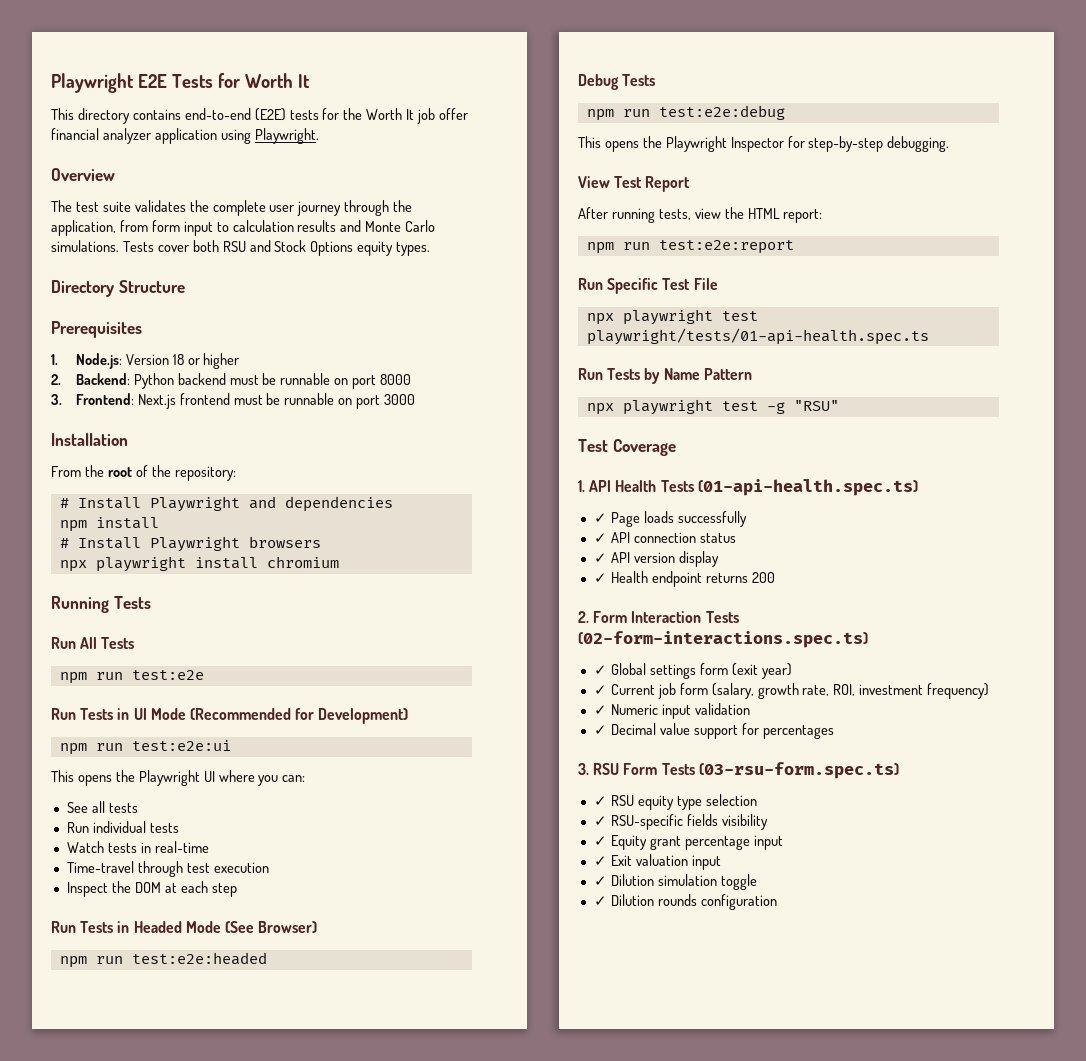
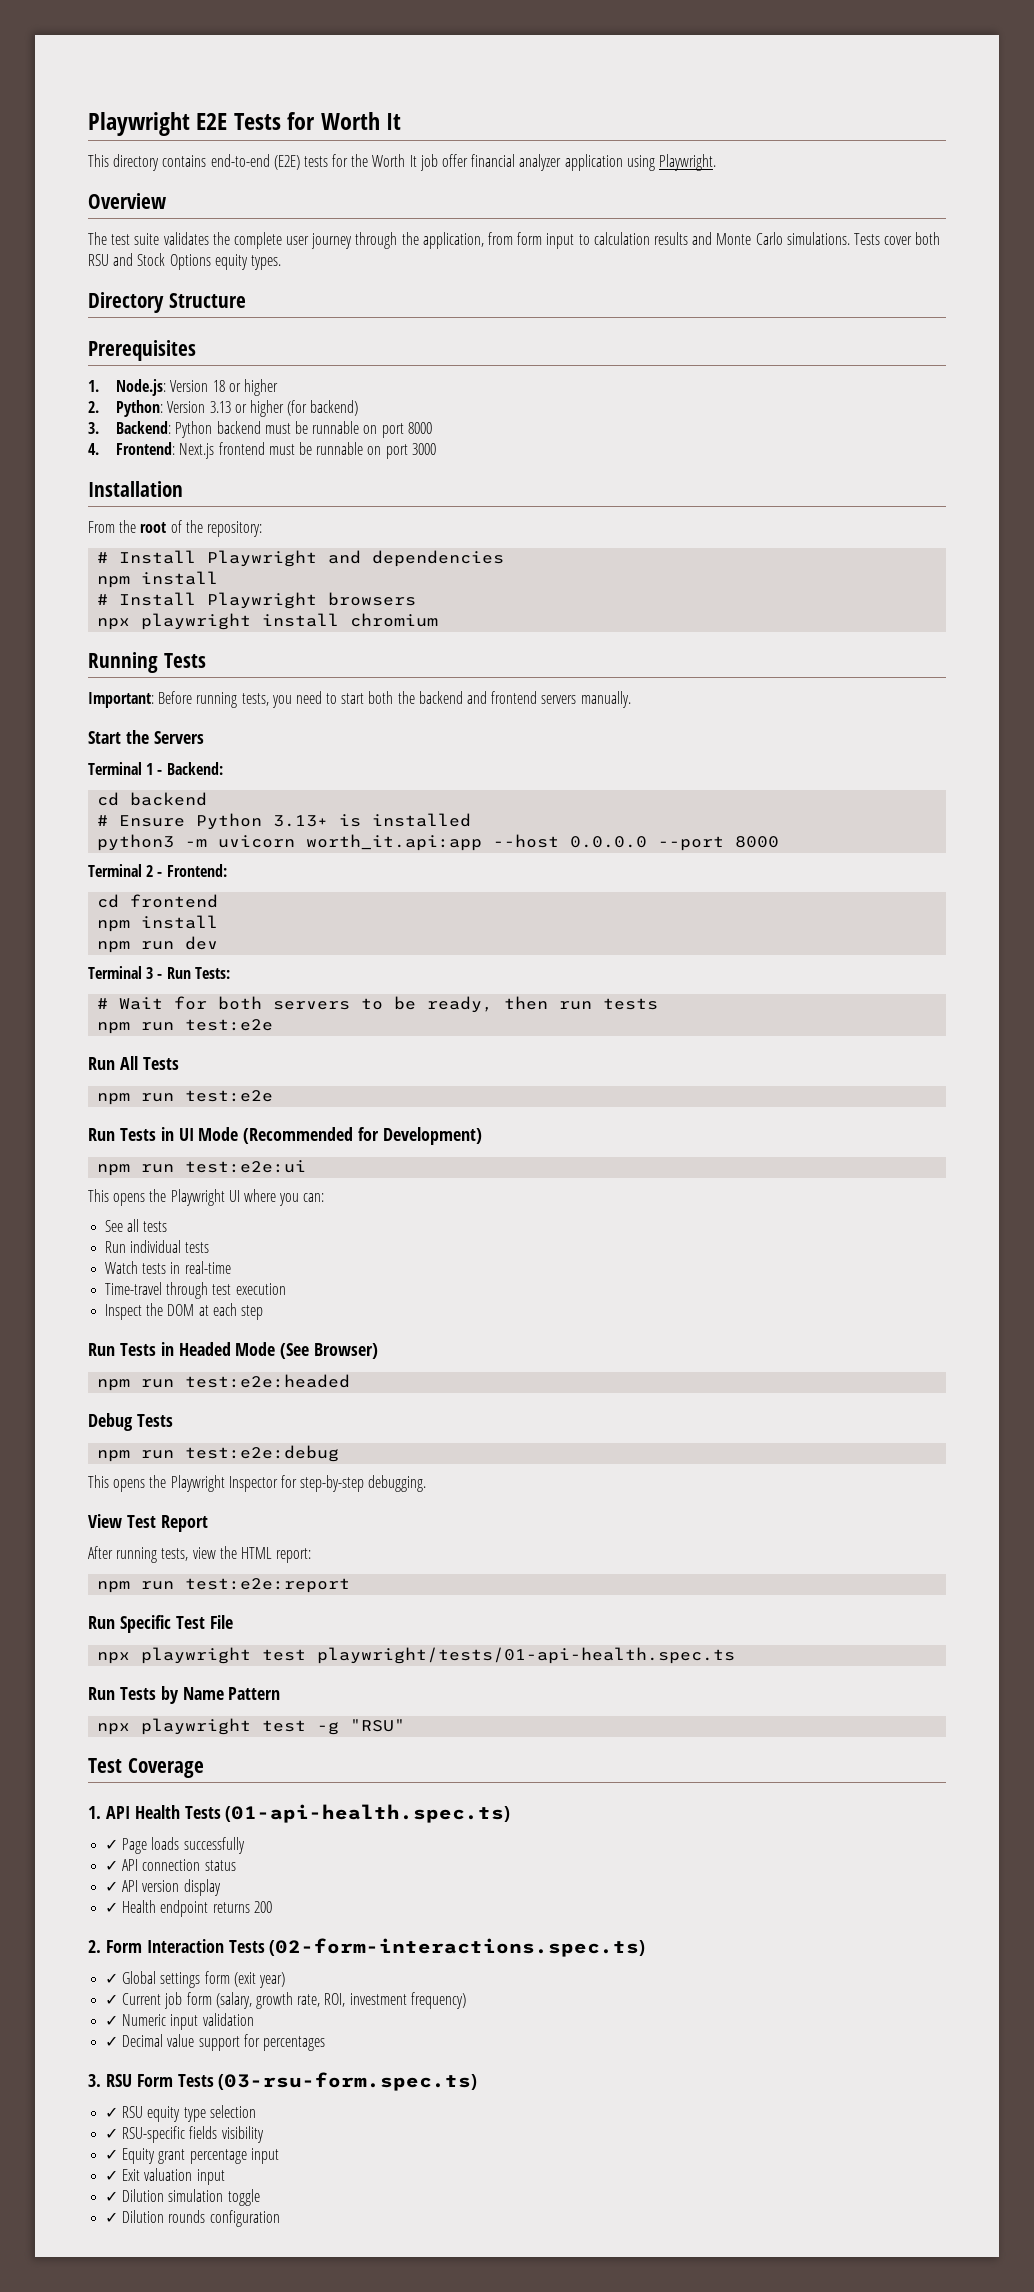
- 2. Backend: Python backend must be runnable on port 8000
+ 2. Python: Version 3.13 or higher (for backend)
+ 3. Backend: Python backend must be runnable on port 8000
- 3. Frontend: Next.js frontend must be runnable on port 3000
+ 4. Frontend: Next.js frontend must be runnable on port 3000
+ Important: Before running tests, you need to start both the backend and frontend servers manually.
+ Start the Servers
+ Terminal 1 - Backend:
+ cd backend
+ # Ensure Python 3.13+ is installed
+ python3 -m uvicorn worth_it.api:app --host 0.0.0.0 --port 8000
+ Terminal 2 - Frontend:
+ cd frontend
+ npm install
+ npm run dev
+ Terminal 3 - Run Tests:
+ # Wait for both servers to be ready, then run tests
+ npm run test:e2e

